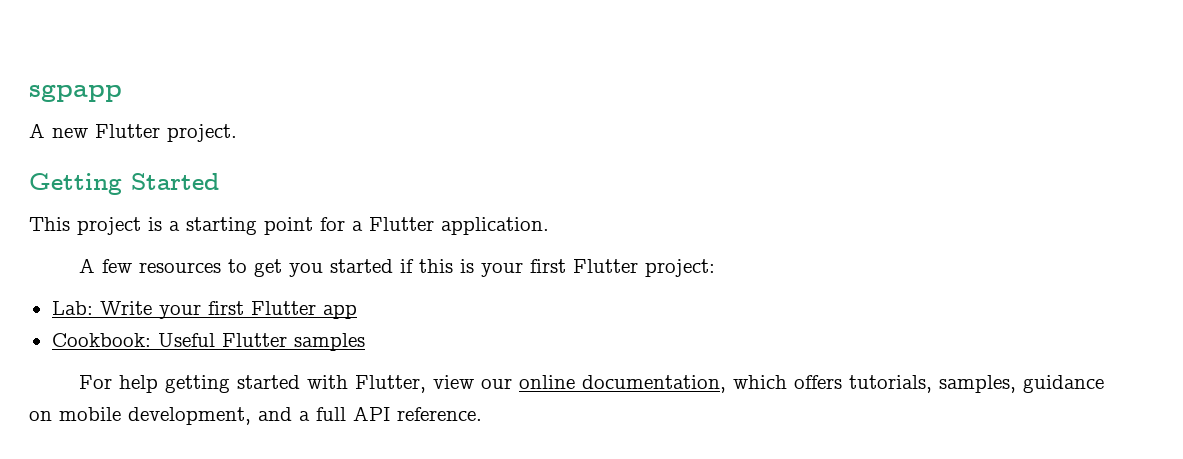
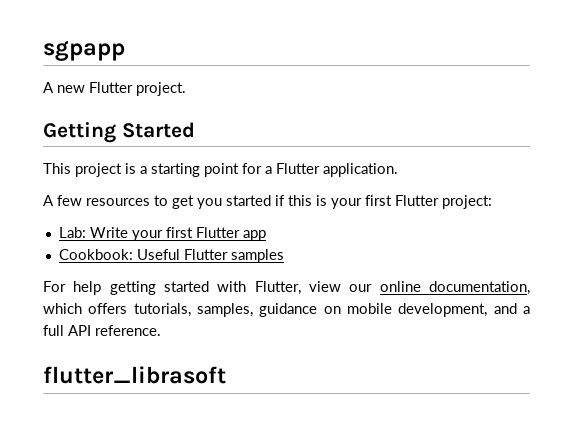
+ flutter_librasoft

